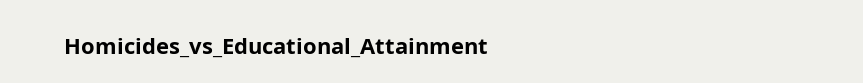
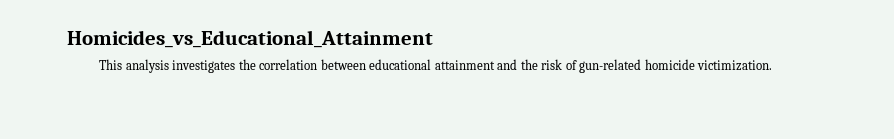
+ This analysis investigates the correlation between educational attainment and the risk of gun-related homicide victimization.

